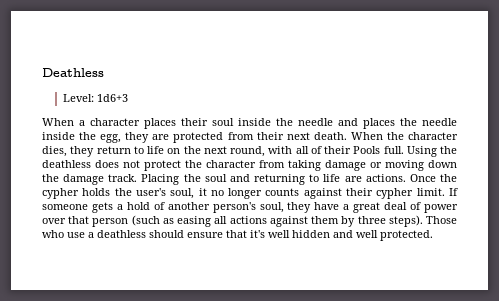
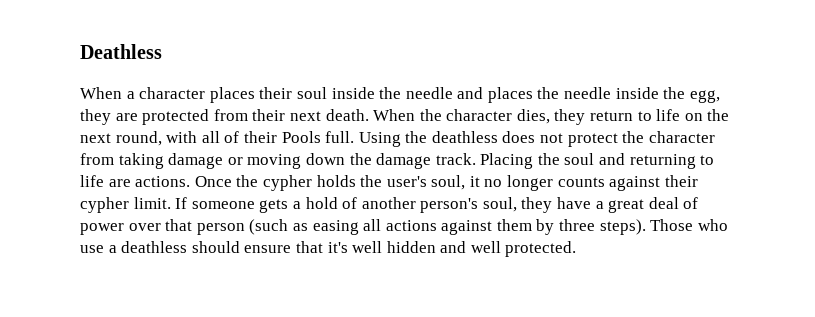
- Level: 1d6+3

